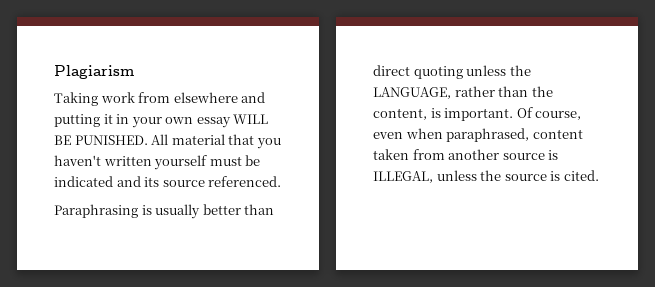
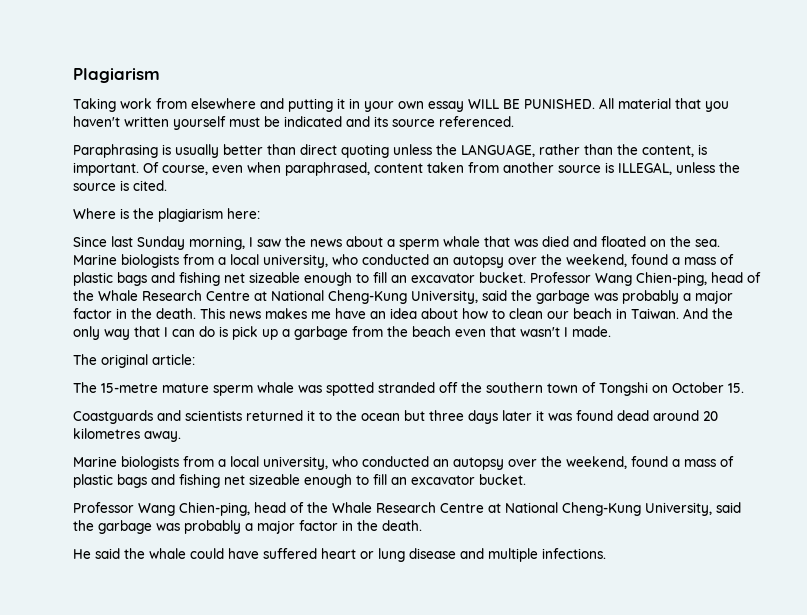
+ Where is the plagiarism here:
+ Since last Sunday morning, I saw the news about a sperm whale that was died and floated on the sea. Marine biologists from a local university, who conducted an autopsy over the weekend, found a mass of plastic bags and fishing net sizeable enough to fill an excavator bucket. Professor Wang Chien-ping, head of the Whale Research Centre at National Cheng-Kung University, said the garbage was probably a major factor in the death. This news makes me have an idea about how to clean our beach in Taiwan. And the only way that I can do is pick up a garbage from the beach even that wasn't I made.
+ The original article:
+ The 15-metre mature sperm whale was spotted stranded off the southern town of Tongshi on October 15.
+ Coastguards and scientists returned it to the ocean but three days later it was found dead around 20 kilometres away.
+ Marine biologists from a local university, who conducted an autopsy over the weekend, found a mass of plastic bags and fishing net sizeable enough to fill an excavator bucket.
+ Professor Wang Chien-ping, head of the Whale Research Centre at National Cheng-Kung University, said the garbage was probably a major factor in the death.
+ He said the whale could have suffered heart or lung disease and multiple infections.

